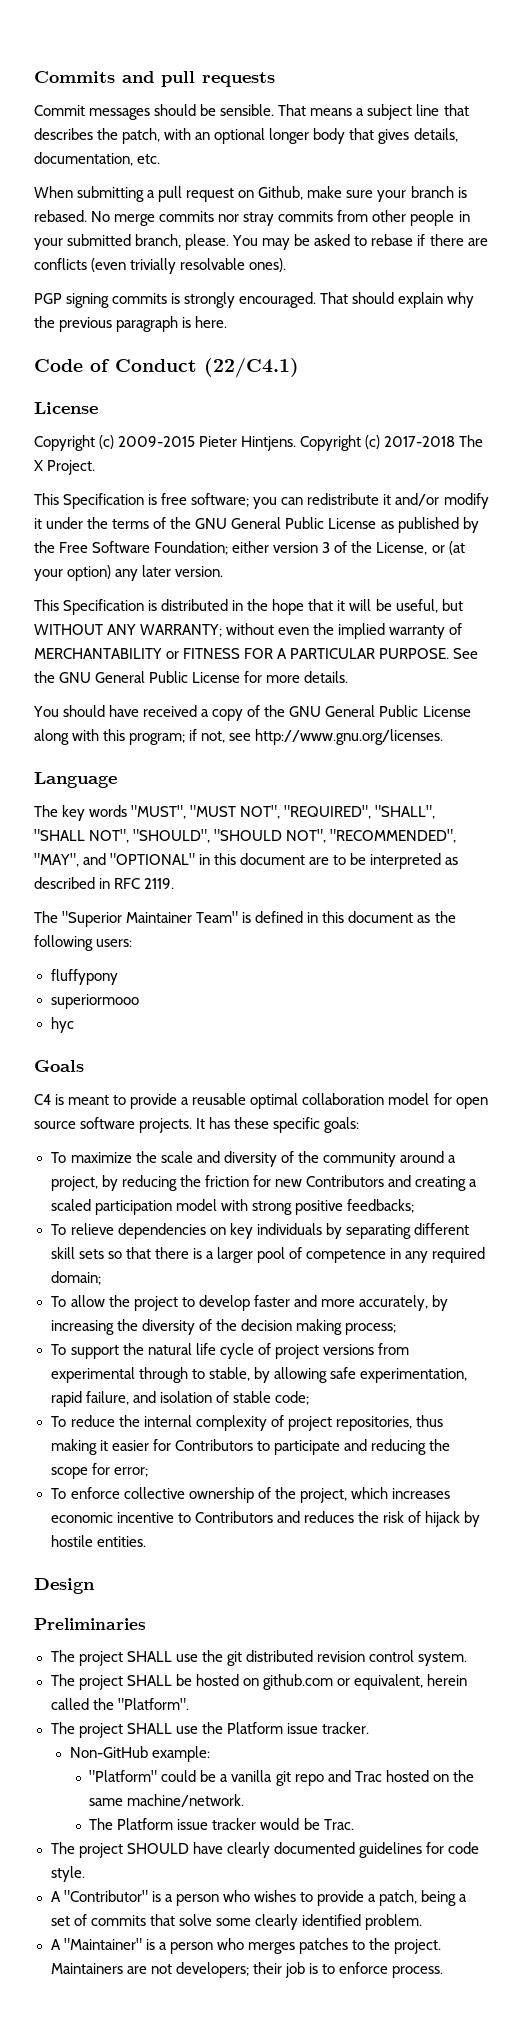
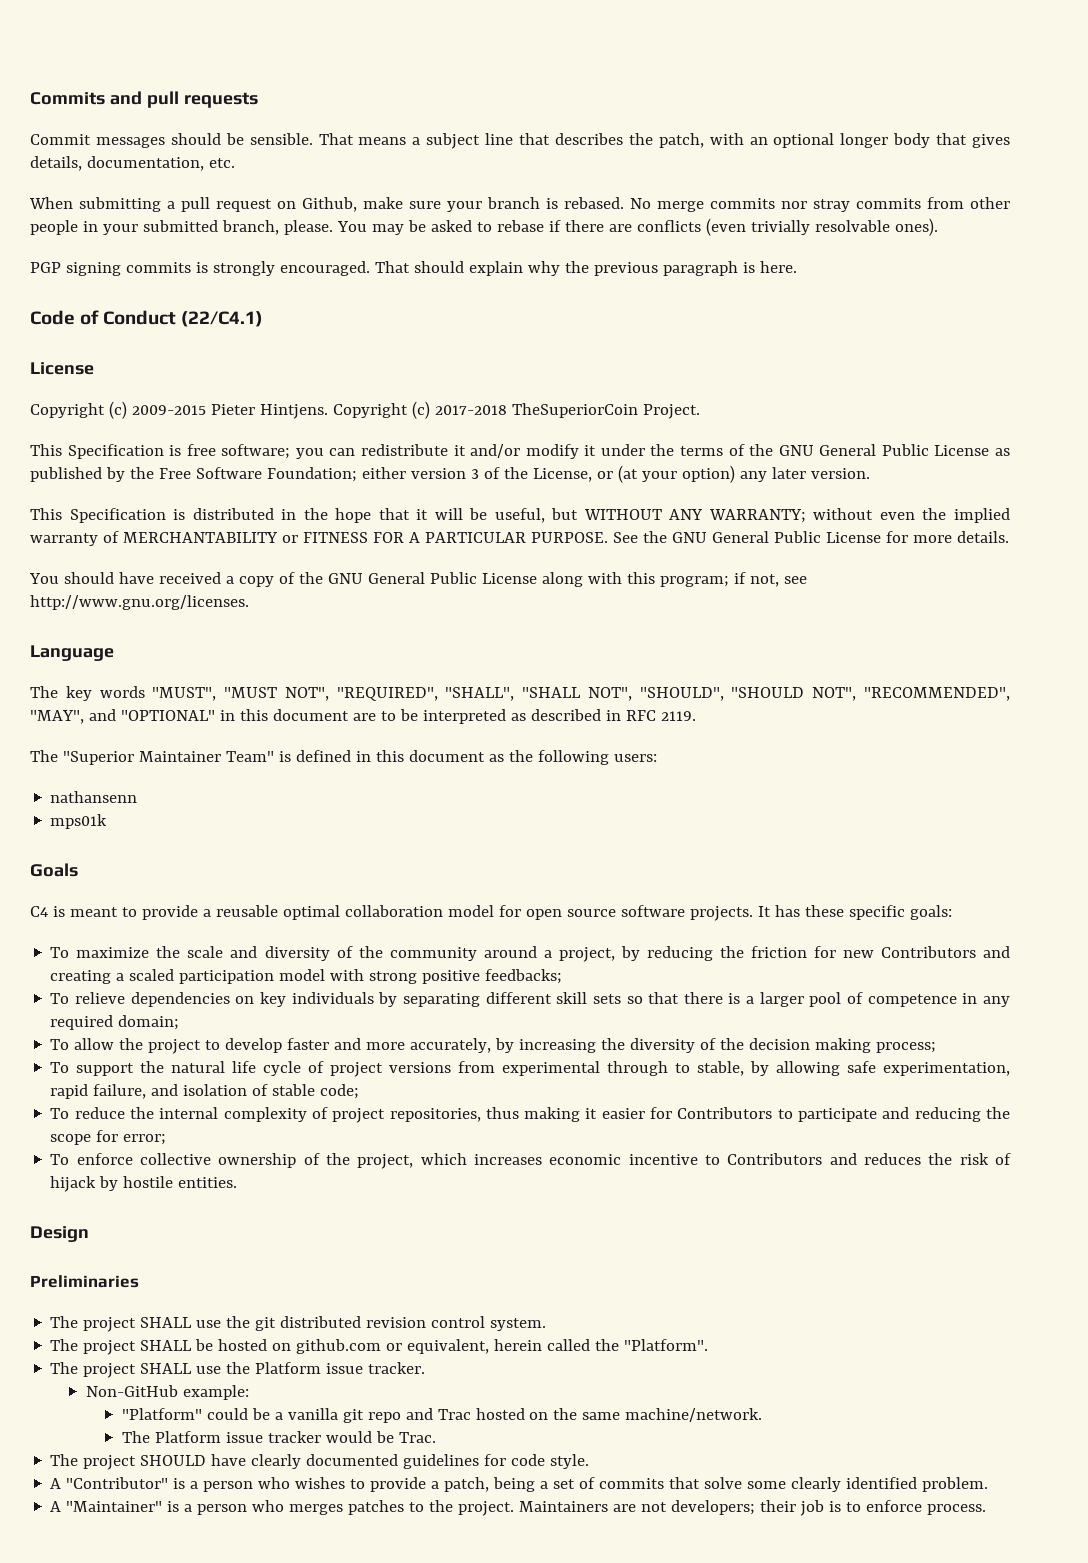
- Copyright (c) 2017-2018 The X Project.
+ Copyright (c) 2017-2018 TheSuperiorCoin Project.
- fluffypony
- superiormooo
- hyc
+ nathansenn
+ mps01k

